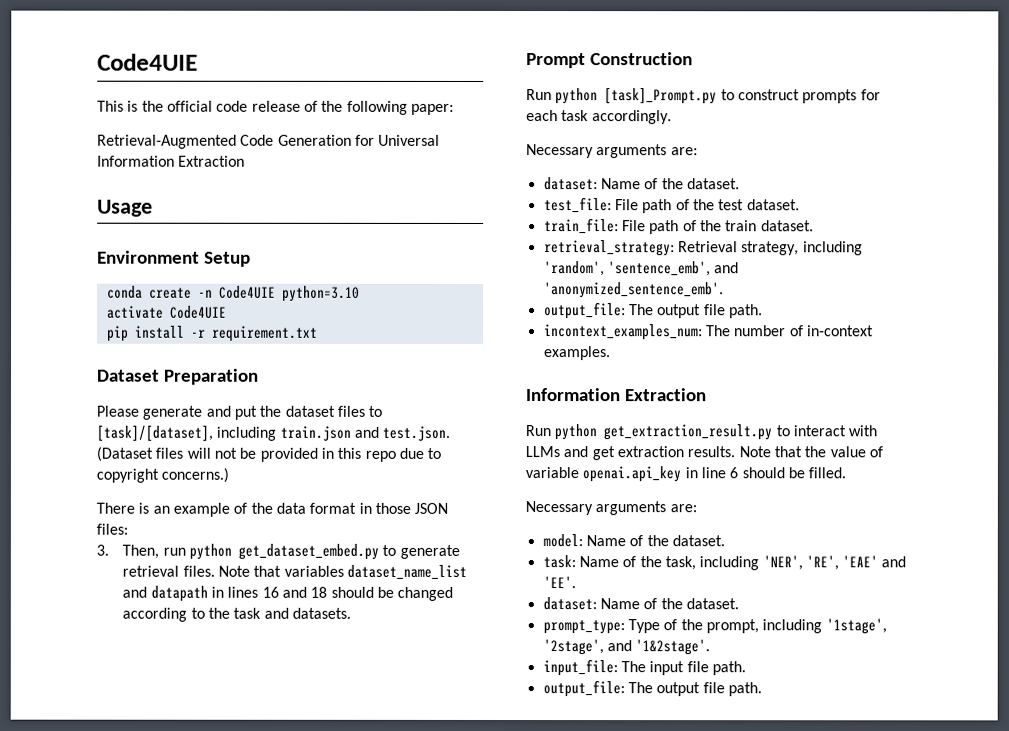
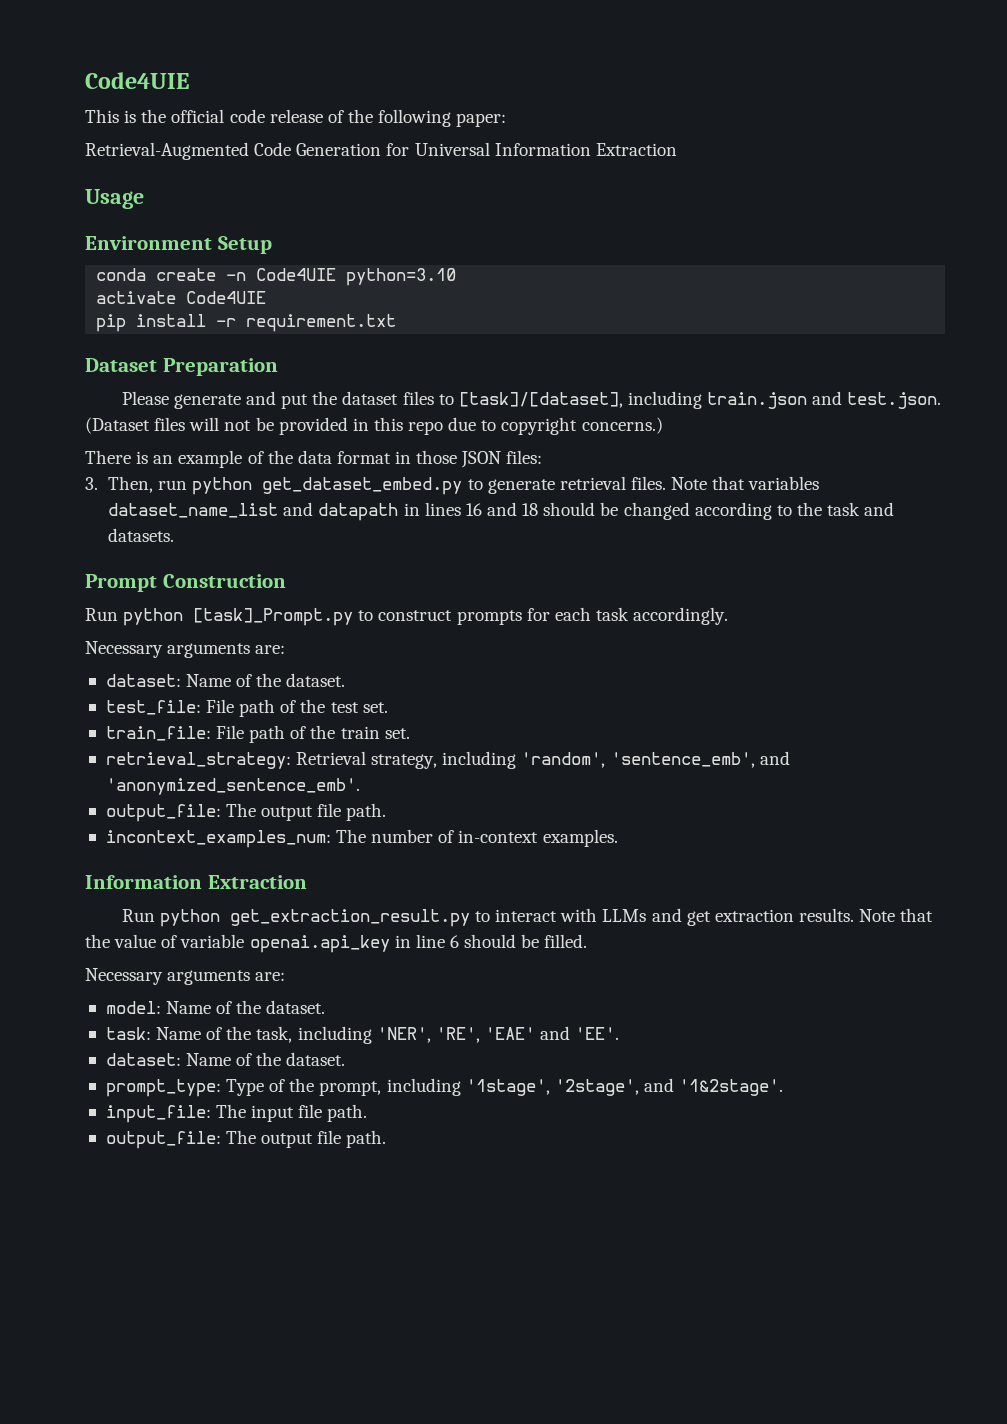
- test_file: File path of the test dataset.
+ test_file: File path of the test set.
- train_file: File path of the train dataset.
+ train_file: File path of the train set.

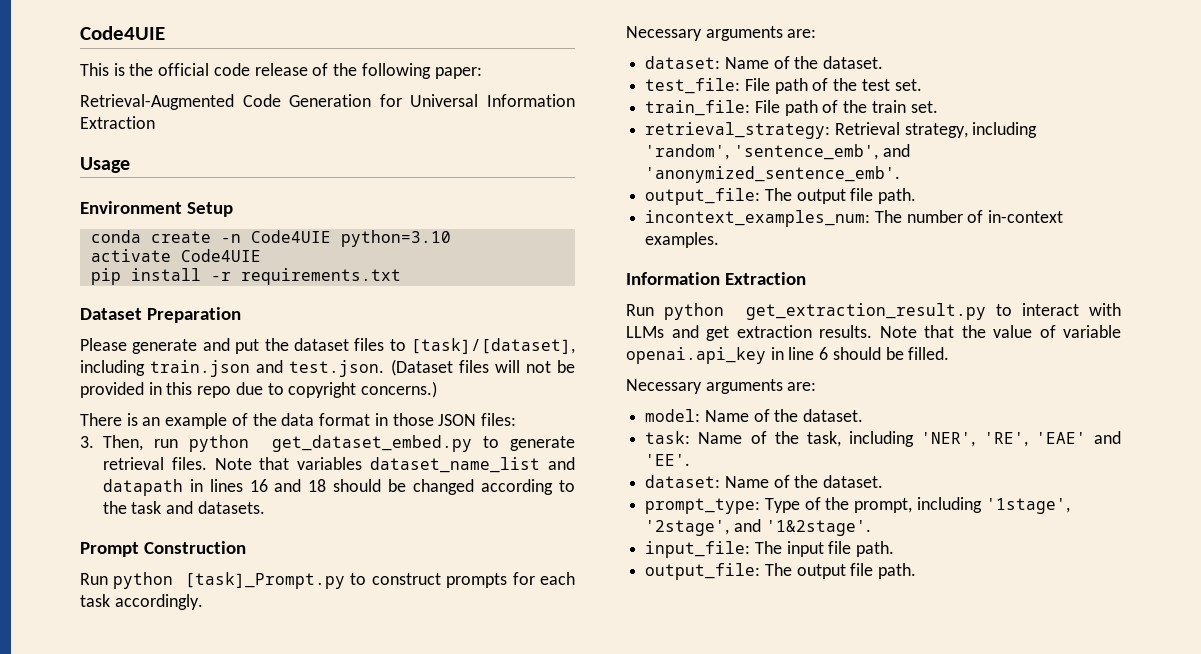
- pip install -r requirement.txt
+ pip install -r requirements.txt

